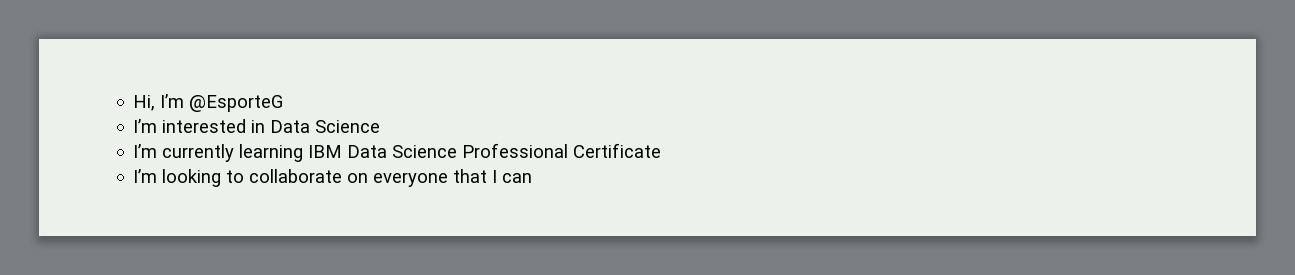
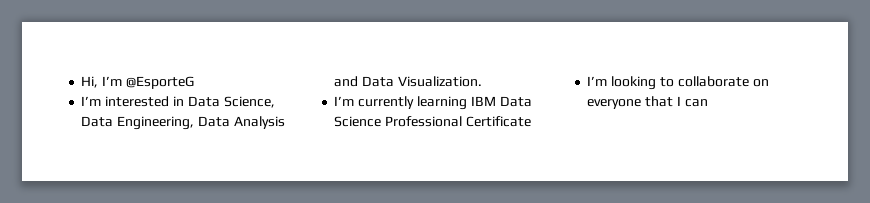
- I’m interested in Data Science
+ I’m interested in Data Science, Data Engineering, Data Analysis and Data Visualization.

